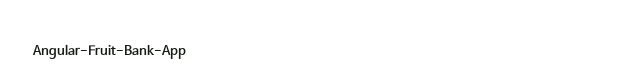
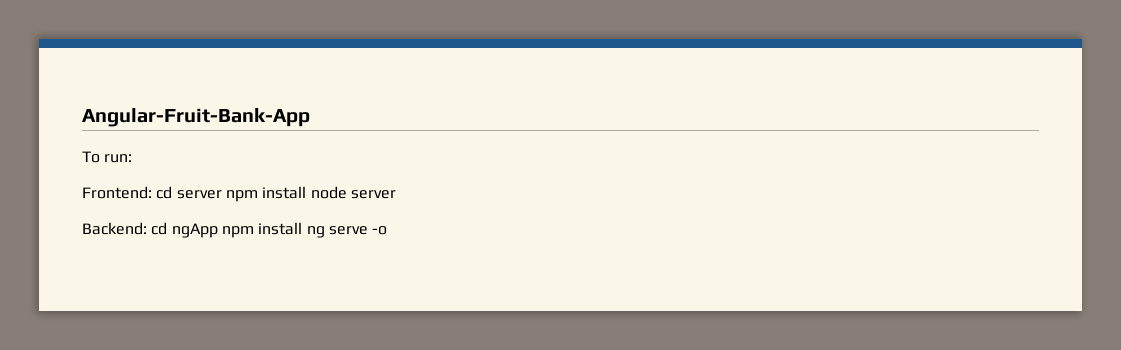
+ To run:
+ Frontend: cd server npm install node server
+ Backend: cd ngApp npm install ng serve -o

